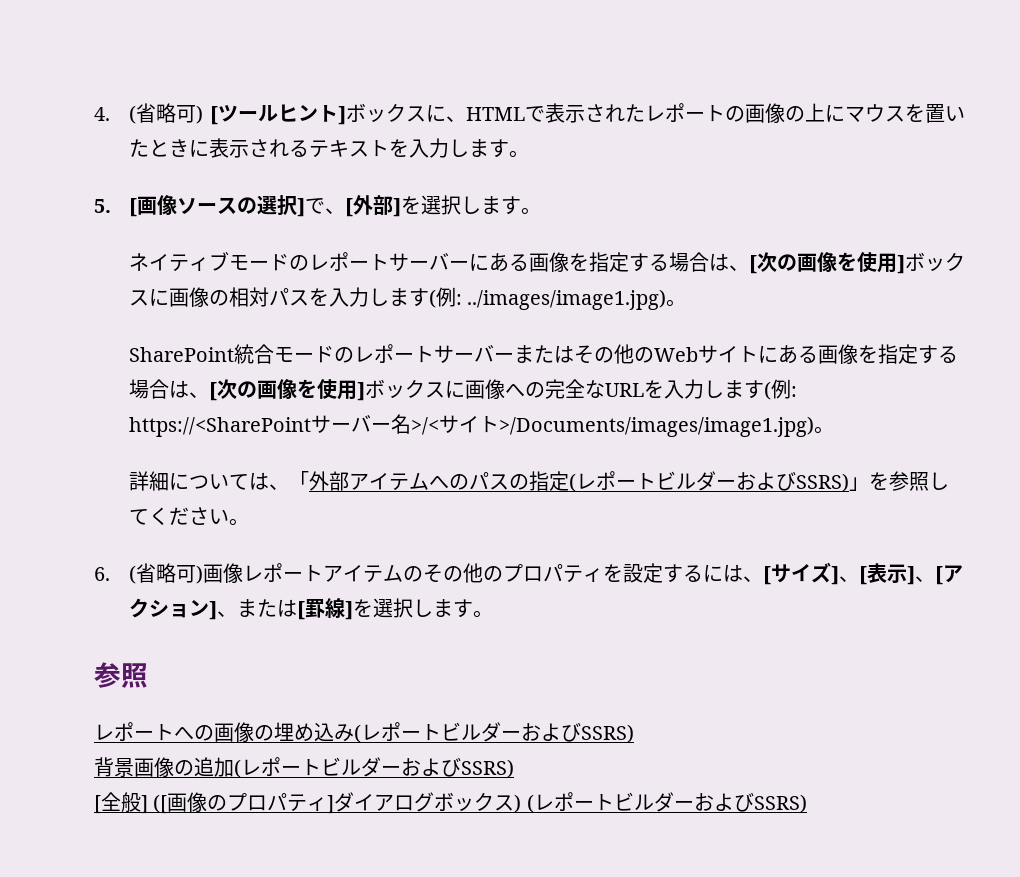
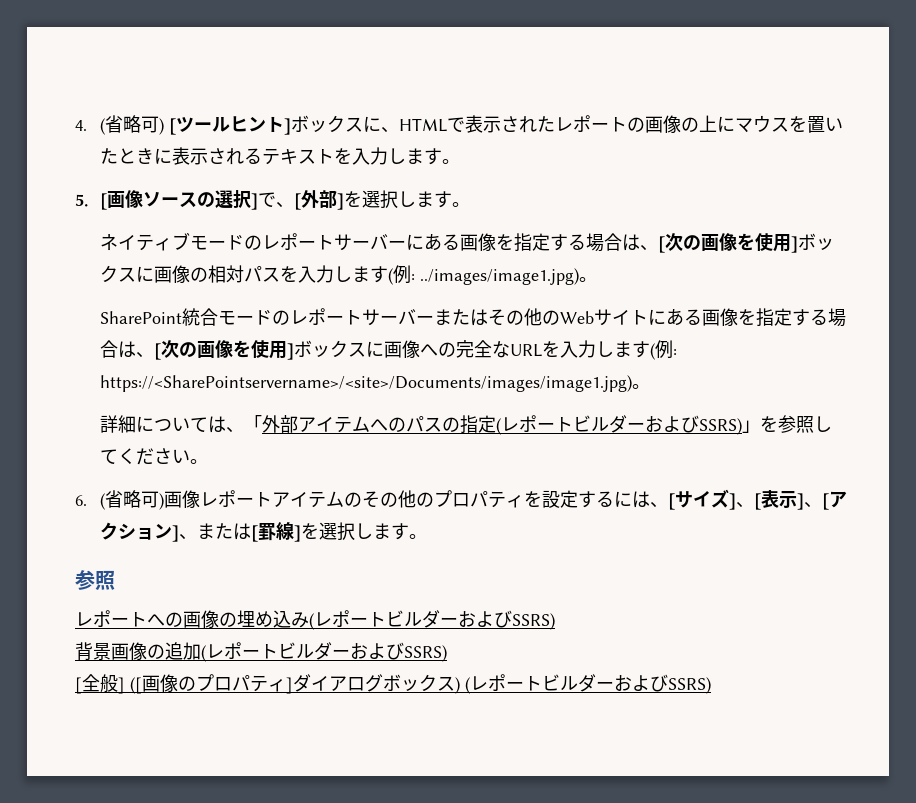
- SharePoint統合モードのレポートサーバーまたはその他のWebサイトにある画像を指定する場合は、[次の画像を使用]ボックスに画像への完全なURLを入力します(例: https://<SharePointサーバー名>/<サイト>/Documents/images/image1.jpg)。
+ SharePoint統合モードのレポートサーバーまたはその他のWebサイトにある画像を指定する場合は、[次の画像を使用]ボックスに画像への完全なURLを入力します(例: https://<SharePointservername>/<site>/Documents/images/image1.jpg)。

